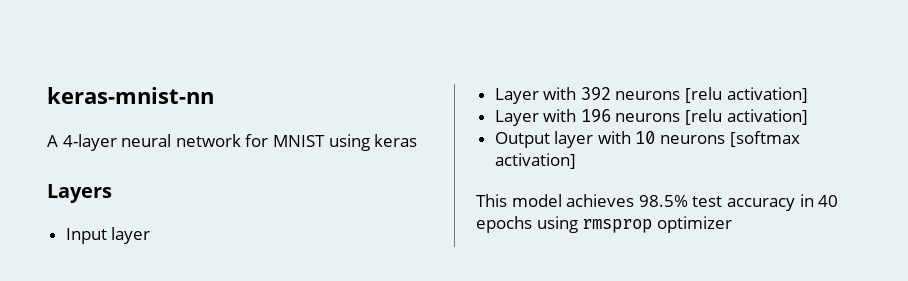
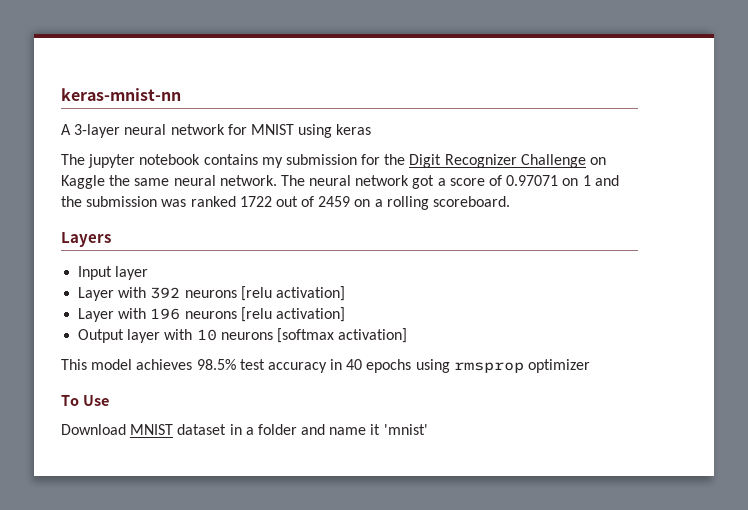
- A 4-layer neural network for MNIST using keras
+ A 3-layer neural network for MNIST using keras
+ The jupyter notebook contains my submission for the Digit Recognizer Challenge on Kaggle the same neural network. The neural network got a score of 0.97071 on 1 and the submission was ranked 1722 out of 2459 on a rolling scoreboard.
+ To Use
+ Download MNIST dataset in a folder and name it 'mnist'

